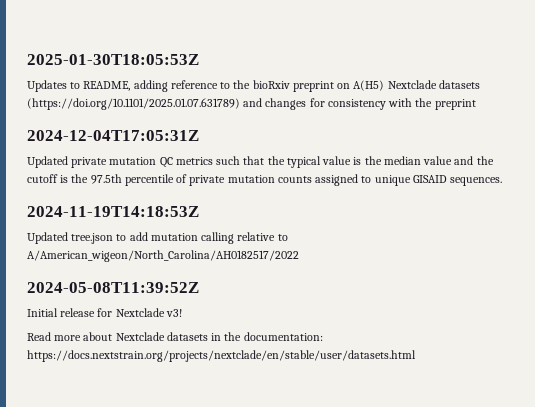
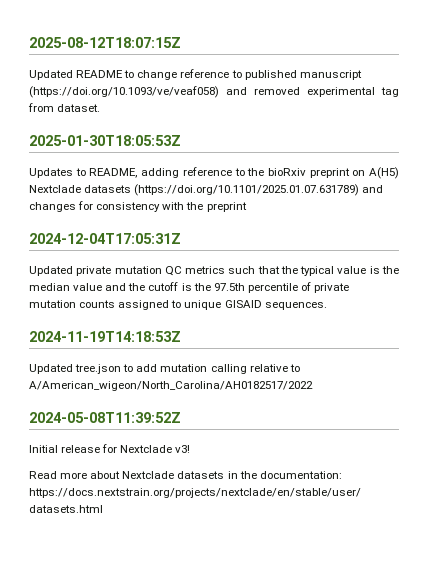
+ 2025-08-12T18:07:15Z
+ Updated README to change reference to published manuscript (https://doi.org/10.1093/ve/veaf058) and removed experimental tag from dataset.

